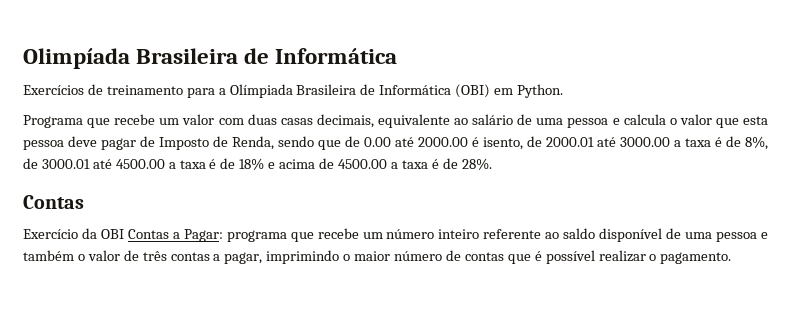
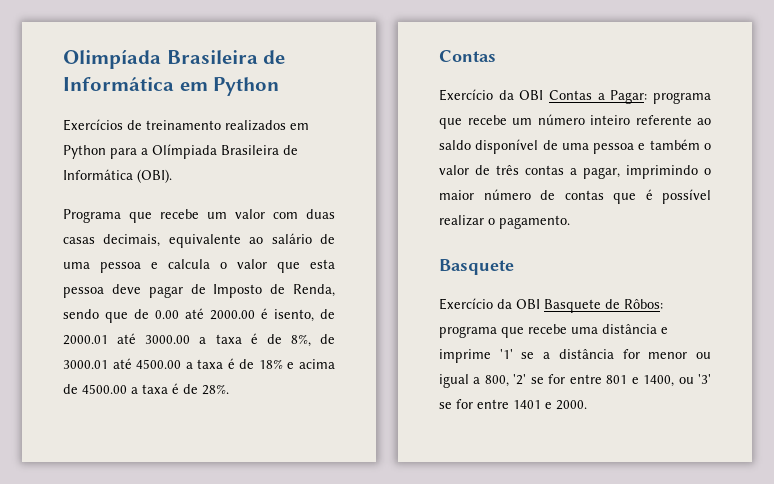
- Olimpíada Brasileira de Informática
+ Olimpíada Brasileira de Informática em Python
- Exercícios de treinamento para a Olímpiada Brasileira de Informática (OBI) em Python.
+ Exercícios de treinamento realizados em Python para a Olímpiada Brasileira de Informática (OBI).
  Exercício da OBI Contas a Pagar: programa que recebe um número inteiro referente ao saldo disponível de uma pessoa e também o valor de três contas a pagar, imprimindo o maior número de contas que é possível realizar o pagamento.
+ Basquete
+ Exercício da OBI Basquete de Rôbos: programa que recebe uma distância e imprime '1' se a distância for menor ou igual a 800, '2' se for entre 801 e 1400, ou '3' se for entre 1401 e 2000.

